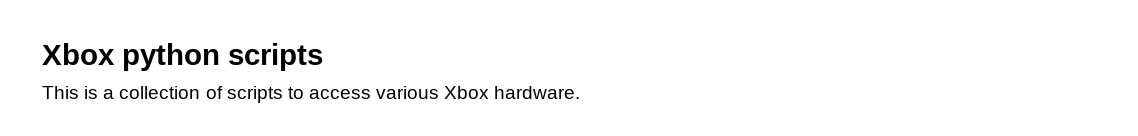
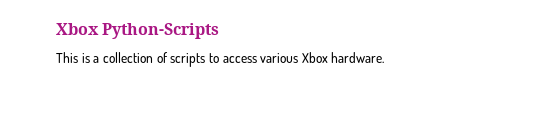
- Xbox python scripts
+ Xbox Python-Scripts

